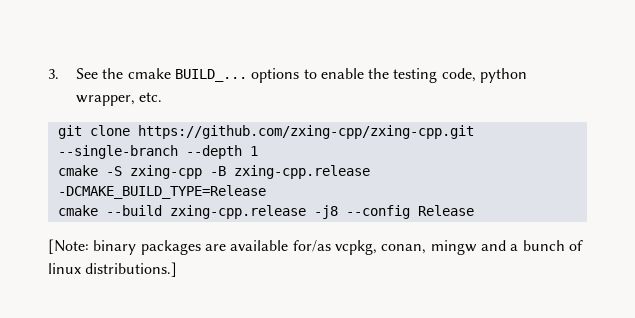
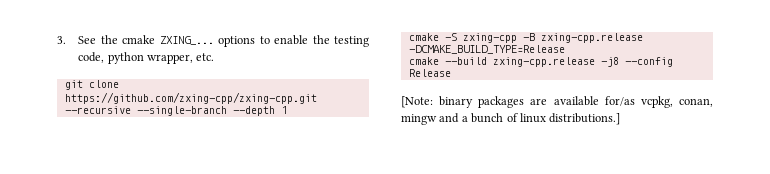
- 3. See the cmake BUILD_... options to enable the testing code, python wrapper, etc.
+ 3. See the cmake ZXING_... options to enable the testing code, python wrapper, etc.
- git clone https://github.com/zxing-cpp/zxing-cpp.git --single-branch --depth 1
+ git clone https://github.com/zxing-cpp/zxing-cpp.git --recursive --single-branch --depth 1

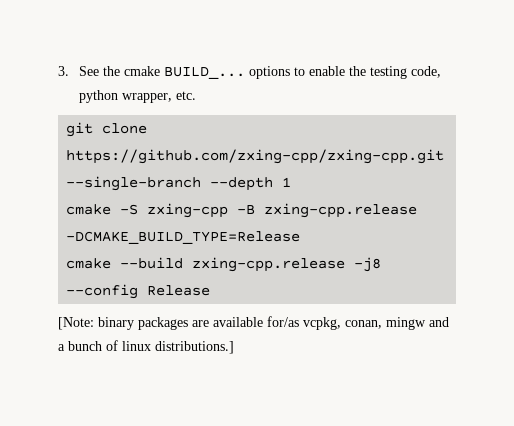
- 3. See the cmake ZXING_... options to enable the testing code, python wrapper, etc.
+ 3. See the cmake BUILD_... options to enable the testing code, python wrapper, etc.
- git clone https://github.com/zxing-cpp/zxing-cpp.git --recursive --single-branch --depth 1
+ git clone https://github.com/zxing-cpp/zxing-cpp.git --single-branch --depth 1

